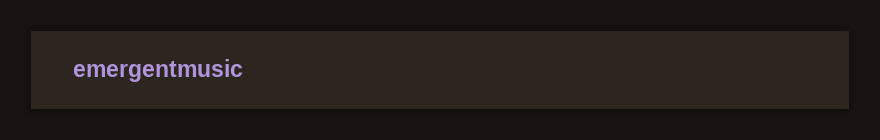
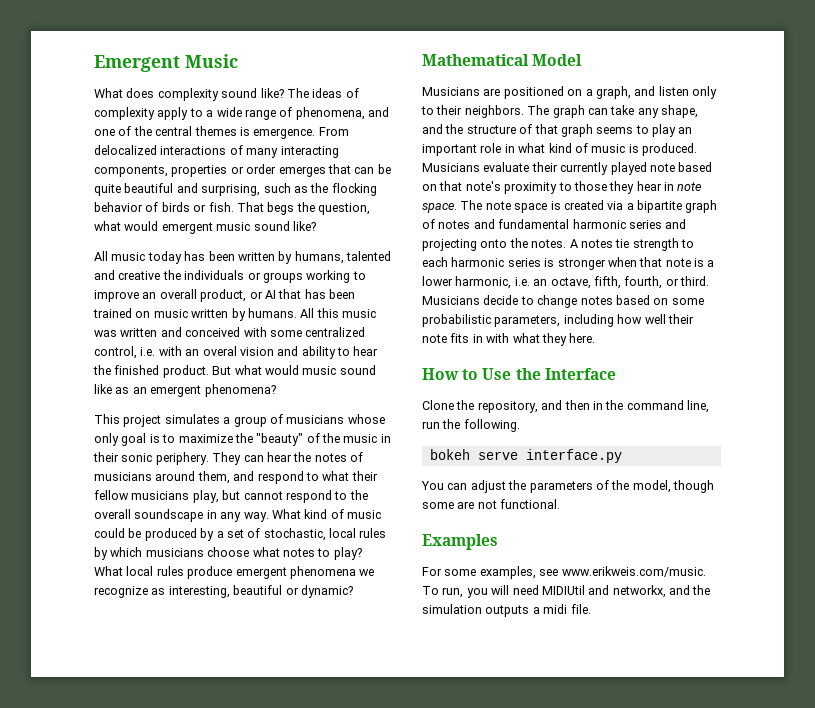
- emergentmusic
+ Emergent Music
+ What does complexity sound like? The ideas of complexity apply to a wide range of phenomena, and one of the central themes is emergence. From delocalized interactions of many interacting components, properties or order emerges that can be quite beautiful and surprising, such as the flocking behavior of birds or fish. That begs the question, what would emergent music sound like?
+ All music today has been written by humans, talented and creative the individuals or groups working to improve an overall product, or AI that has been trained on music written by humans. All this music was written and conceived with some centralized control, i.e. with an overal vision and ability to hear the finished product. But what would music sound like as an emergent phenomena?
+ This project simulates a group of musicians whose only goal is to maximize the "beauty" of the music in their sonic periphery. They can hear the notes of musicians around them, and respond to what their fellow musicians play, but cannot respond to the overall soundscape in any way. What kind of music could be produced by a set of stochastic, local rules by which musicians choose what notes to play? What local rules produce emergent phenomena we recognize as interesting, beautiful or dynamic?
+ Mathematical Model
+ Musicians are positioned on a graph, and listen only to their neighbors. The graph can take any shape, and the structure of that graph seems to play an important role in what kind of music is produced. Musicians evaluate their currently played note based on that note's proximity to those they hear in note space. The note space is created via a bipartite graph of notes and fundamental harmonic series and projecting onto the notes. A notes tie strength to each harmonic series is stronger when that note is a lower harmonic, i.e. an octave, fifth, fourth, or third. Musicians decide to change notes based on some probabilistic parameters, including how well their note fits in with what they here.
+ How to Use the Interface
+ Clone the repository, and then in the command line, run the following.
+ bokeh serve interface.py
+ You can adjust the parameters of the model, though some are not functional.
+ Examples
+ For some examples, see www.erikweis.com/music. To run, you will need MIDIUtil and networkx, and the simulation outputs a midi file.

